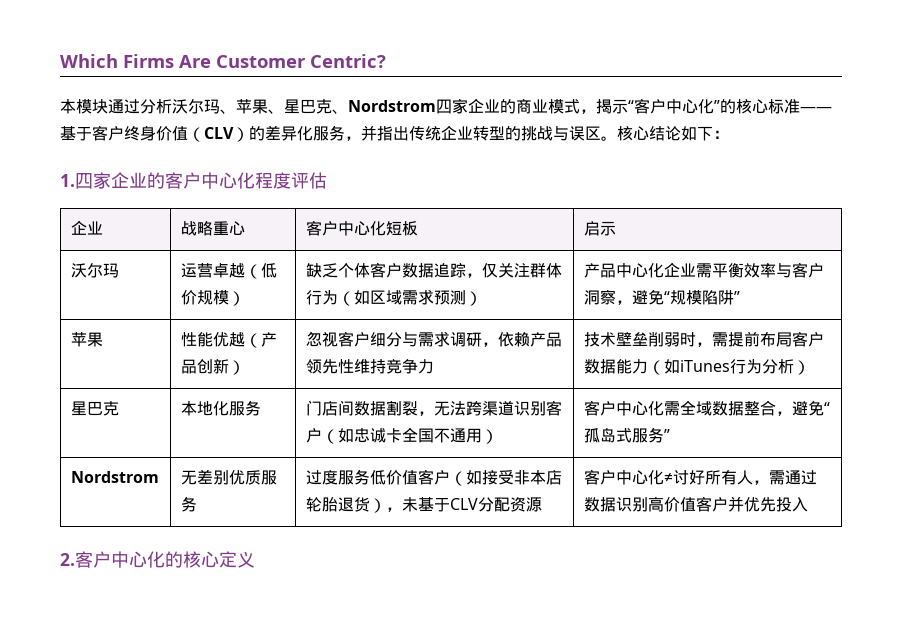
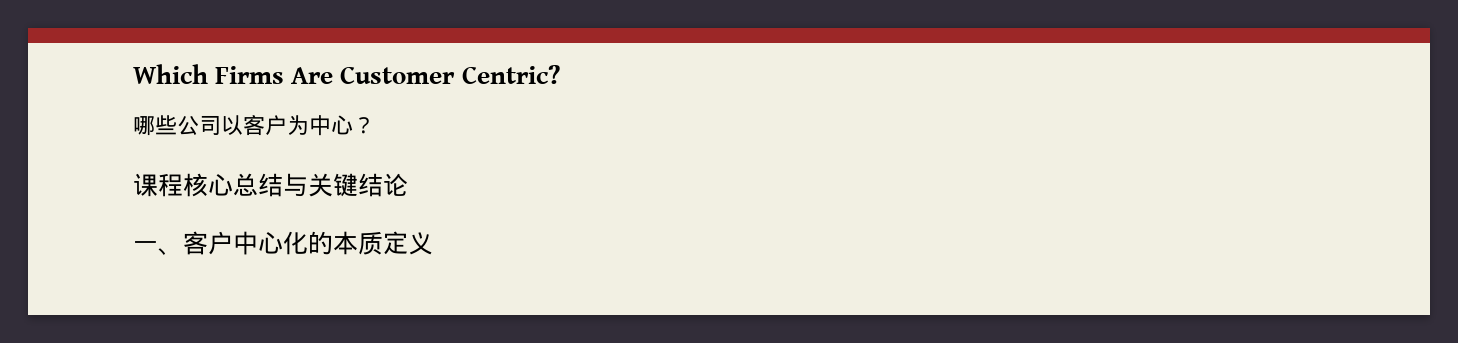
- 本模块通过分析沃尔玛、苹果、星巴克、Nordstrom四家企业的商业模式，揭示“客户中心化”的核心标准——基于客户终身价值（CLV）的差异化服务，并指出传统企业转型的挑战与误区。核心结论如下：
- 1.四家企业的客户中心化程度评估
- 企业 | 战略重心 | 客户中心化短板 | 启示
- 沃尔玛 | 运营卓越（低价规模） | 缺乏个体客户数据追踪，仅关注群体行为（如区域需求预测） | 产品中心化企业需平衡效率与客户洞察，避免“规模陷阱”
- 苹果 | 性能优越（产品创新） | 忽视客户细分与需求调研，依赖产品领先性维持竞争力 | 技术壁垒削弱时，需提前布局客户数据能力（如iTunes行为分析）
- 星巴克 | 本地化服务 | 门店间数据割裂，无法跨渠道识别客户（如忠诚卡全国不通用） | 客户中心化需全域数据整合，避免“孤岛式服务”
- Nordstrom | 无差别优质服务 | 过度服务低价值客户（如接受非本店轮胎退货），未基于CLV分配资源 | 客户中心化≠讨好所有人，需通过数据识别高价值客户并优先投入
- 2.客户中心化的核心定义
+ 哪些公司以客户为中心？
+ 课程核心总结与关键结论
+ 一、客户中心化的本质定义

